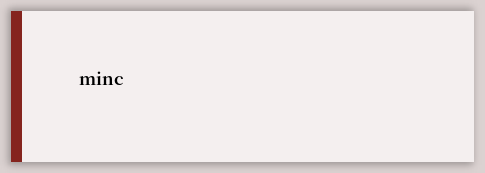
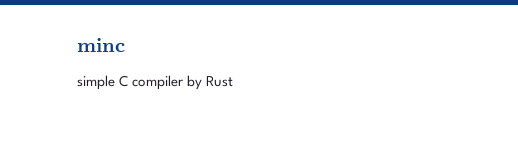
+ simple C compiler by Rust

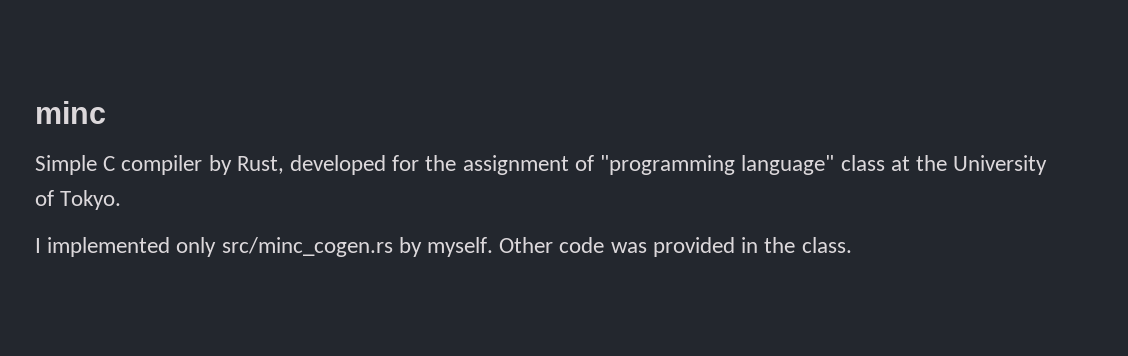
- simple C compiler by Rust
+ Simple C compiler by Rust, developed for the assignment of "programming language" class at the University of Tokyo.
+ I implemented only src/minc_cogen.rs by myself. Other code was provided in the class.

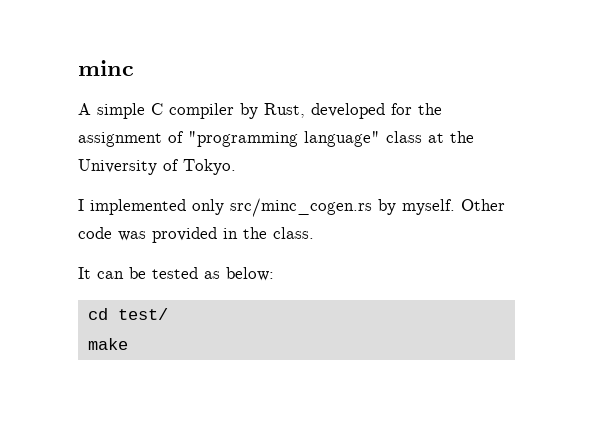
- Simple C compiler by Rust, developed for the assignment of "programming language" class at the University of Tokyo.
+ A simple C compiler by Rust, developed for the assignment of "programming language" class at the University of Tokyo.
+ It can be tested as below:
+ cd test/
+ make

